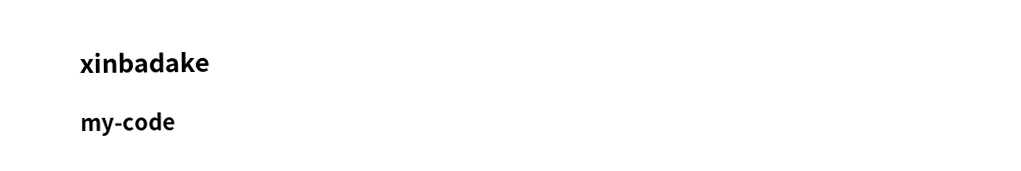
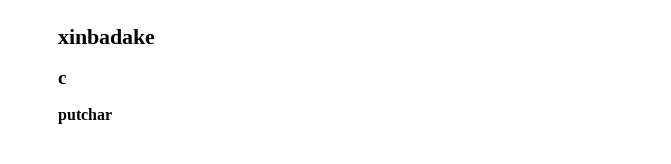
- my-code
+ c
+ putchar

